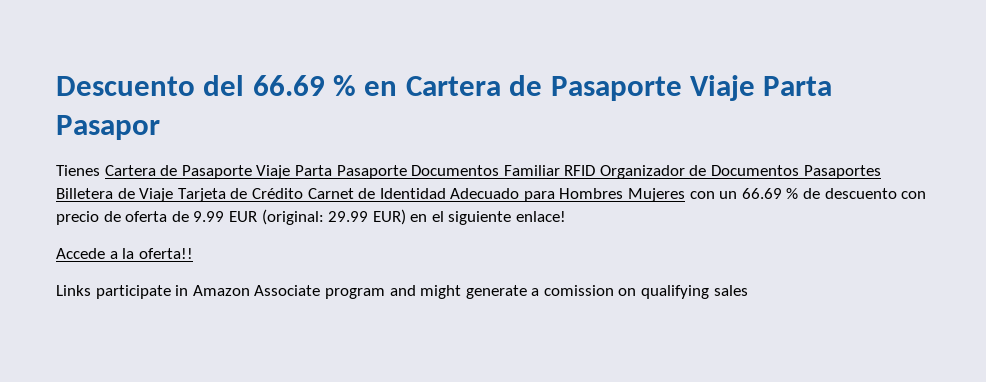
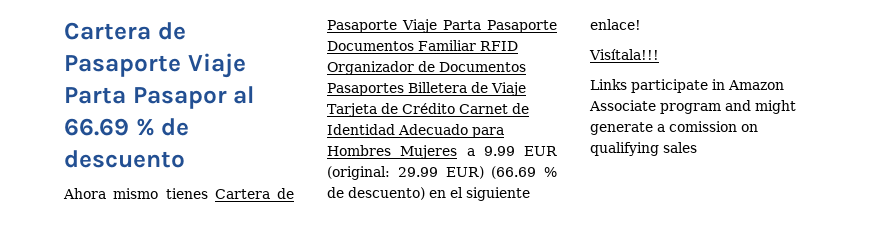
- Descuento del 66.69 % en Cartera de Pasaporte Viaje Parta Pasapor
- Tienes Cartera de Pasaporte Viaje Parta Pasaporte Documentos Familiar RFID Organizador de Documentos Pasaportes Billetera de Viaje Tarjeta de Crédito Carnet de Identidad Adecuado para Hombres Mujeres con un 66.69 % de descuento con precio de oferta de 9.99 EUR (original: 29.99 EUR) en el siguiente enlace!
+ Cartera de Pasaporte Viaje Parta Pasapor al 66.69 % de descuento
+ Ahora mismo tienes Cartera de Pasaporte Viaje Parta Pasaporte Documentos Familiar RFID Organizador de Documentos Pasaportes Billetera de Viaje Tarjeta de Crédito Carnet de Identidad Adecuado para Hombres Mujeres a 9.99 EUR (original: 29.99 EUR) (66.69 % de descuento) en el siguiente enlace!
- Accede a la oferta!!
+ Visítala!!!

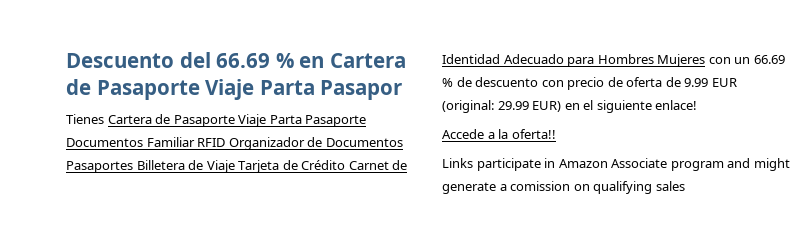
- Cartera de Pasaporte Viaje Parta Pasapor al 66.69 % de descuento
- Ahora mismo tienes Cartera de Pasaporte Viaje Parta Pasaporte Documentos Familiar RFID Organizador de Documentos Pasaportes Billetera de Viaje Tarjeta de Crédito Carnet de Identidad Adecuado para Hombres Mujeres a 9.99 EUR (original: 29.99 EUR) (66.69 % de descuento) en el siguiente enlace!
+ Descuento del 66.69 % en Cartera de Pasaporte Viaje Parta Pasapor
+ Tienes Cartera de Pasaporte Viaje Parta Pasaporte Documentos Familiar RFID Organizador de Documentos Pasaportes Billetera de Viaje Tarjeta de Crédito Carnet de Identidad Adecuado para Hombres Mujeres con un 66.69 % de descuento con precio de oferta de 9.99 EUR (original: 29.99 EUR) en el siguiente enlace!
- Visítala!!!
+ Accede a la oferta!!

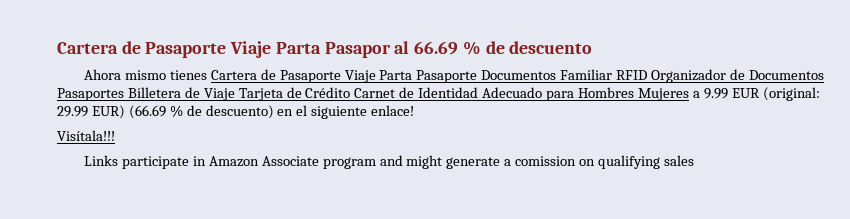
- Descuento del 66.69 % en Cartera de Pasaporte Viaje Parta Pasapor
- Tienes Cartera de Pasaporte Viaje Parta Pasaporte Documentos Familiar RFID Organizador de Documentos Pasaportes Billetera de Viaje Tarjeta de Crédito Carnet de Identidad Adecuado para Hombres Mujeres con un 66.69 % de descuento con precio de oferta de 9.99 EUR (original: 29.99 EUR) en el siguiente enlace!
+ Cartera de Pasaporte Viaje Parta Pasapor al 66.69 % de descuento
+ Ahora mismo tienes Cartera de Pasaporte Viaje Parta Pasaporte Documentos Familiar RFID Organizador de Documentos Pasaportes Billetera de Viaje Tarjeta de Crédito Carnet de Identidad Adecuado para Hombres Mujeres a 9.99 EUR (original: 29.99 EUR) (66.69 % de descuento) en el siguiente enlace!
- Accede a la oferta!!
+ Visítala!!!

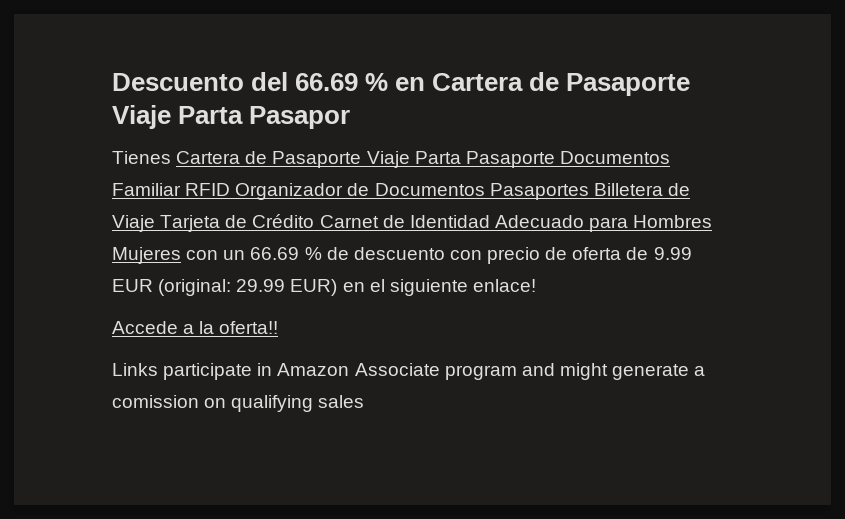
- Cartera de Pasaporte Viaje Parta Pasapor al 66.69 % de descuento
- Ahora mismo tienes Cartera de Pasaporte Viaje Parta Pasaporte Documentos Familiar RFID Organizador de Documentos Pasaportes Billetera de Viaje Tarjeta de Crédito Carnet de Identidad Adecuado para Hombres Mujeres a 9.99 EUR (original: 29.99 EUR) (66.69 % de descuento) en el siguiente enlace!
+ Descuento del 66.69 % en Cartera de Pasaporte Viaje Parta Pasapor
+ Tienes Cartera de Pasaporte Viaje Parta Pasaporte Documentos Familiar RFID Organizador de Documentos Pasaportes Billetera de Viaje Tarjeta de Crédito Carnet de Identidad Adecuado para Hombres Mujeres con un 66.69 % de descuento con precio de oferta de 9.99 EUR (original: 29.99 EUR) en el siguiente enlace!
- Visítala!!!
+ Accede a la oferta!!

